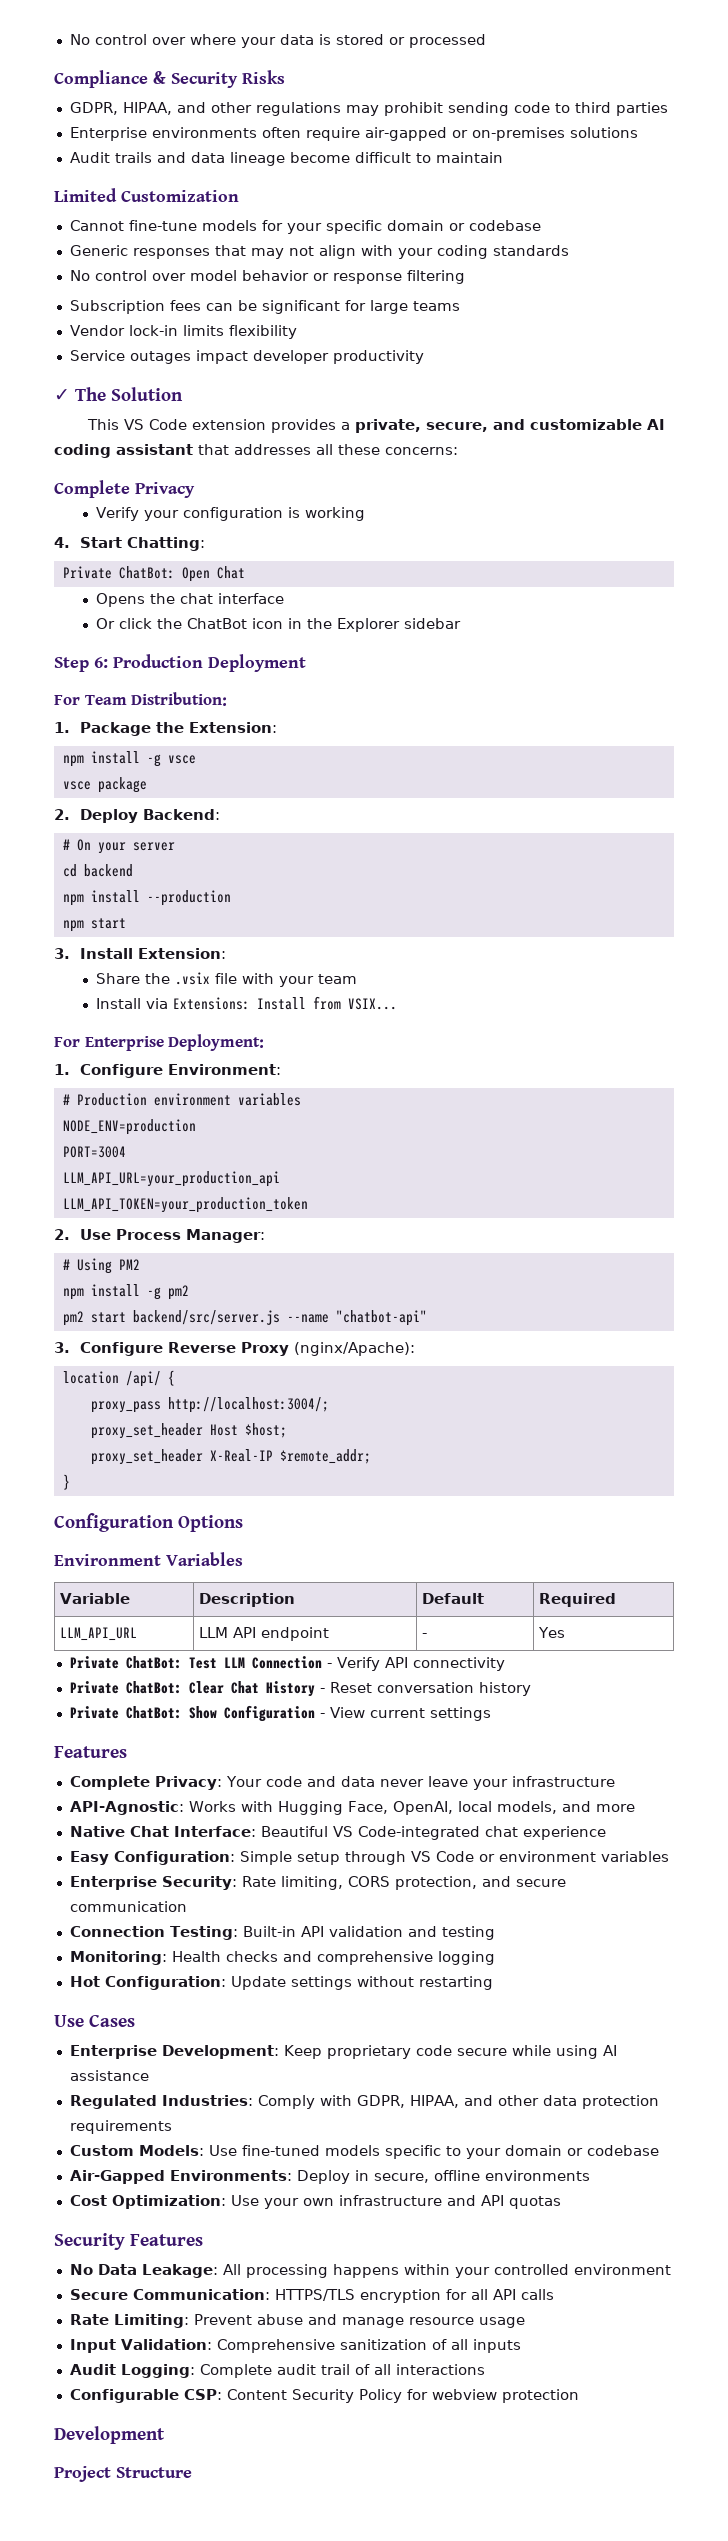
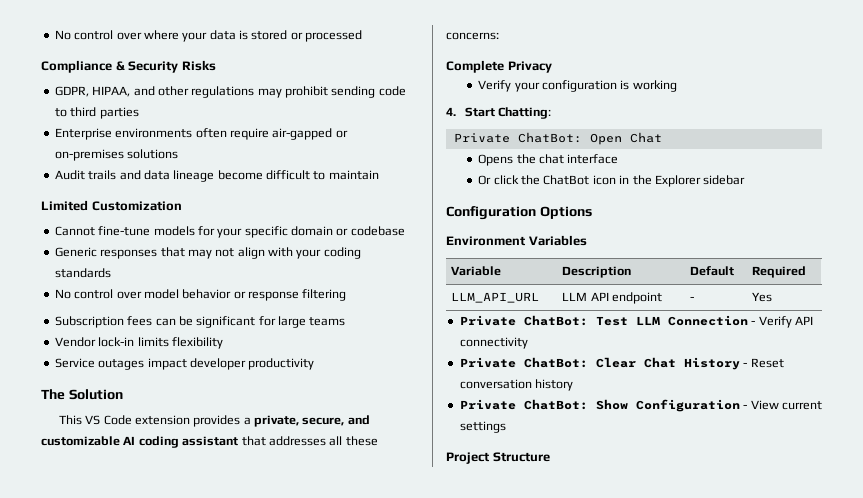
- ✓ The Solution
+ The Solution
- Step 6: Production Deployment
- For Team Distribution:
- 1. Package the Extension:
- npm install -g vsce
- vsce package
- 2. Deploy Backend:
- # On your server
- cd backend
- npm install --production
- npm start
- 3. Install Extension:
- Share the .vsix file with your team
- Install via Extensions: Install from VSIX...
- For Enterprise Deployment:
- 1. Configure Environment:
- # Production environment variables
- NODE_ENV=production
- PORT=3004
- LLM_API_URL=your_production_api
- LLM_API_TOKEN=your_production_token
- 2. Use Process Manager:
- # Using PM2
- npm install -g pm2
- pm2 start backend/src/server.js --name "chatbot-api"
- 3. Configure Reverse Proxy (nginx/Apache):
- location /api/ {
- proxy_pass http://localhost:3004/;
- proxy_set_header Host $host;
- proxy_set_header X-Real-IP $remote_addr;
- }
  Private ChatBot: Show Configuration - View current settings
- Features
- Complete Privacy: Your code and data never leave your infrastructure
- API-Agnostic: Works with Hugging Face, OpenAI, local models, and more
- Native Chat Interface: Beautiful VS Code-integrated chat experience
- Easy Configuration: Simple setup through VS Code or environment variables
- Enterprise Security: Rate limiting, CORS protection, and secure communication
- Connection Testing: Built-in API validation and testing
- Monitoring: Health checks and comprehensive logging
- Hot Configuration: Update settings without restarting
- Use Cases
- Enterprise Development: Keep proprietary code secure while using AI assistance
- Regulated Industries: Comply with GDPR, HIPAA, and other data protection requirements
- Custom Models: Use fine-tuned models specific to your domain or codebase
- Air-Gapped Environments: Deploy in secure, offline environments
- Cost Optimization: Use your own infrastructure and API quotas
- Security Features
- No Data Leakage: All processing happens within your controlled environment
- Secure Communication: HTTPS/TLS encryption for all API calls
- Rate Limiting: Prevent abuse and manage resource usage
- Input Validation: Comprehensive sanitization of all inputs
- Audit Logging: Complete audit trail of all interactions
- Configurable CSP: Content Security Policy for webview protection
- Development

